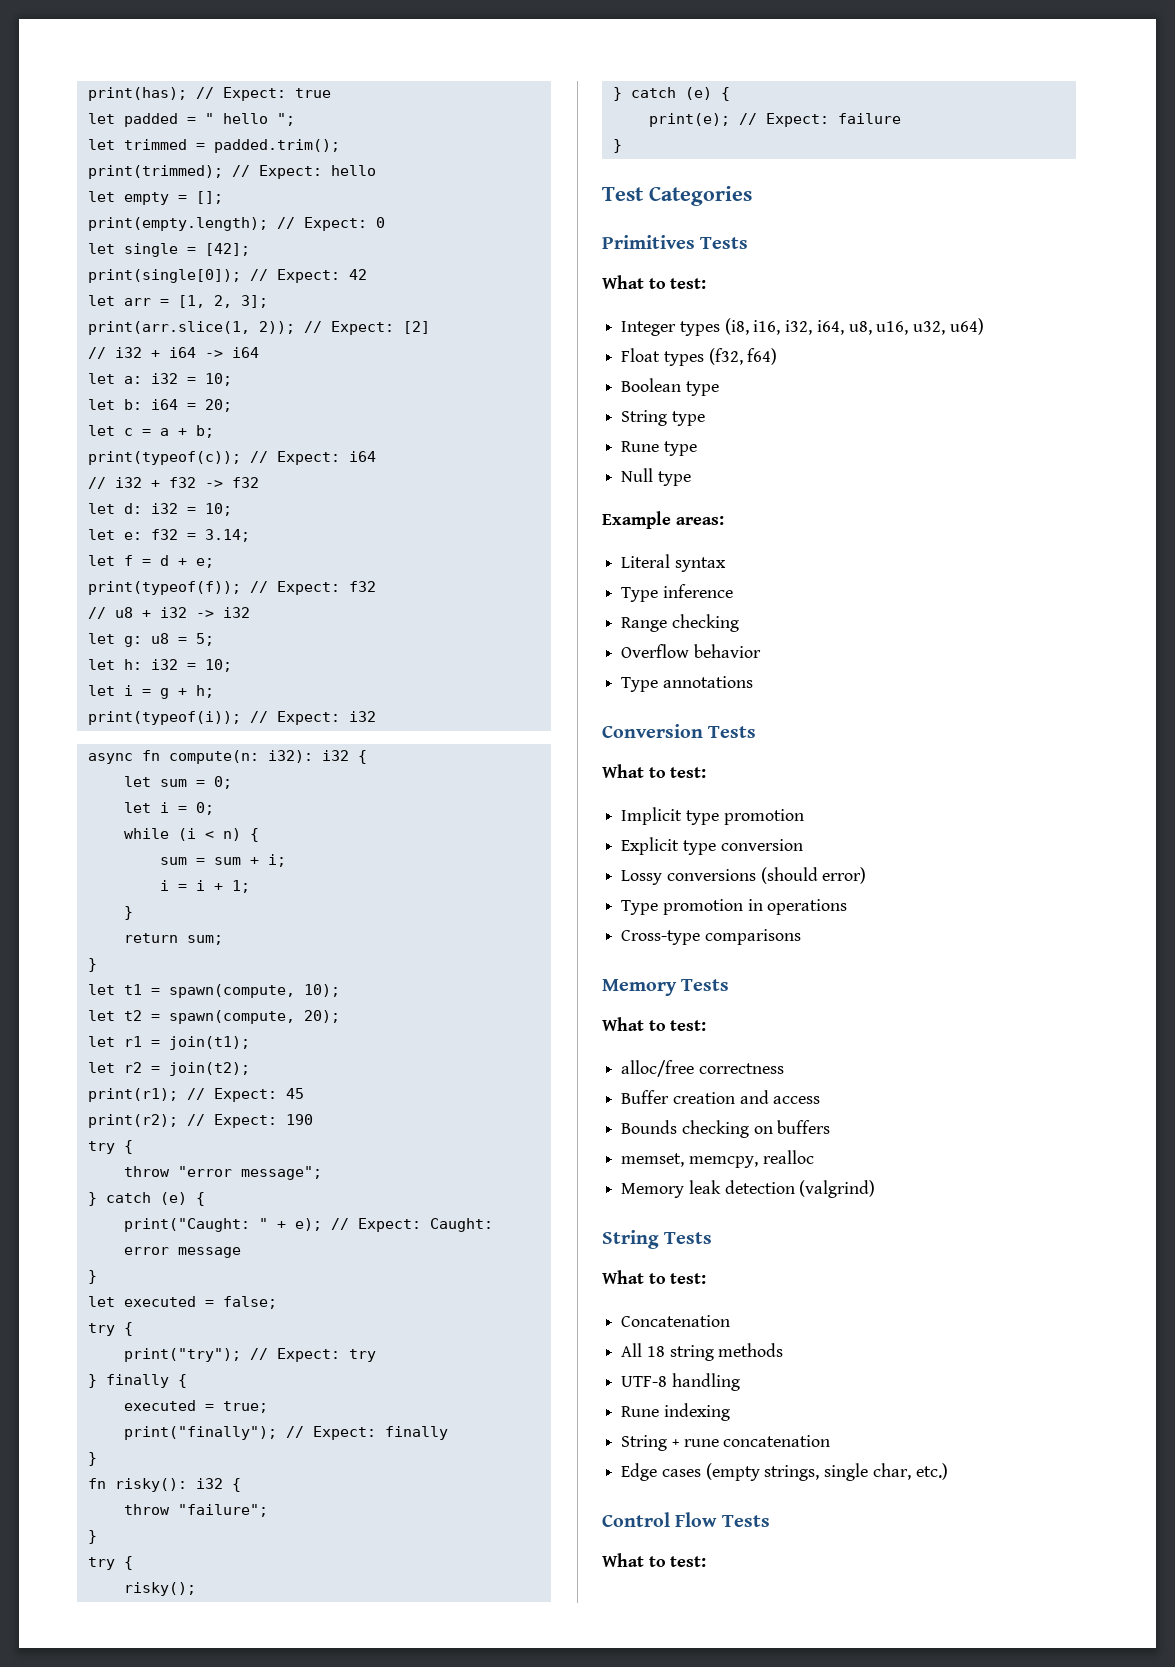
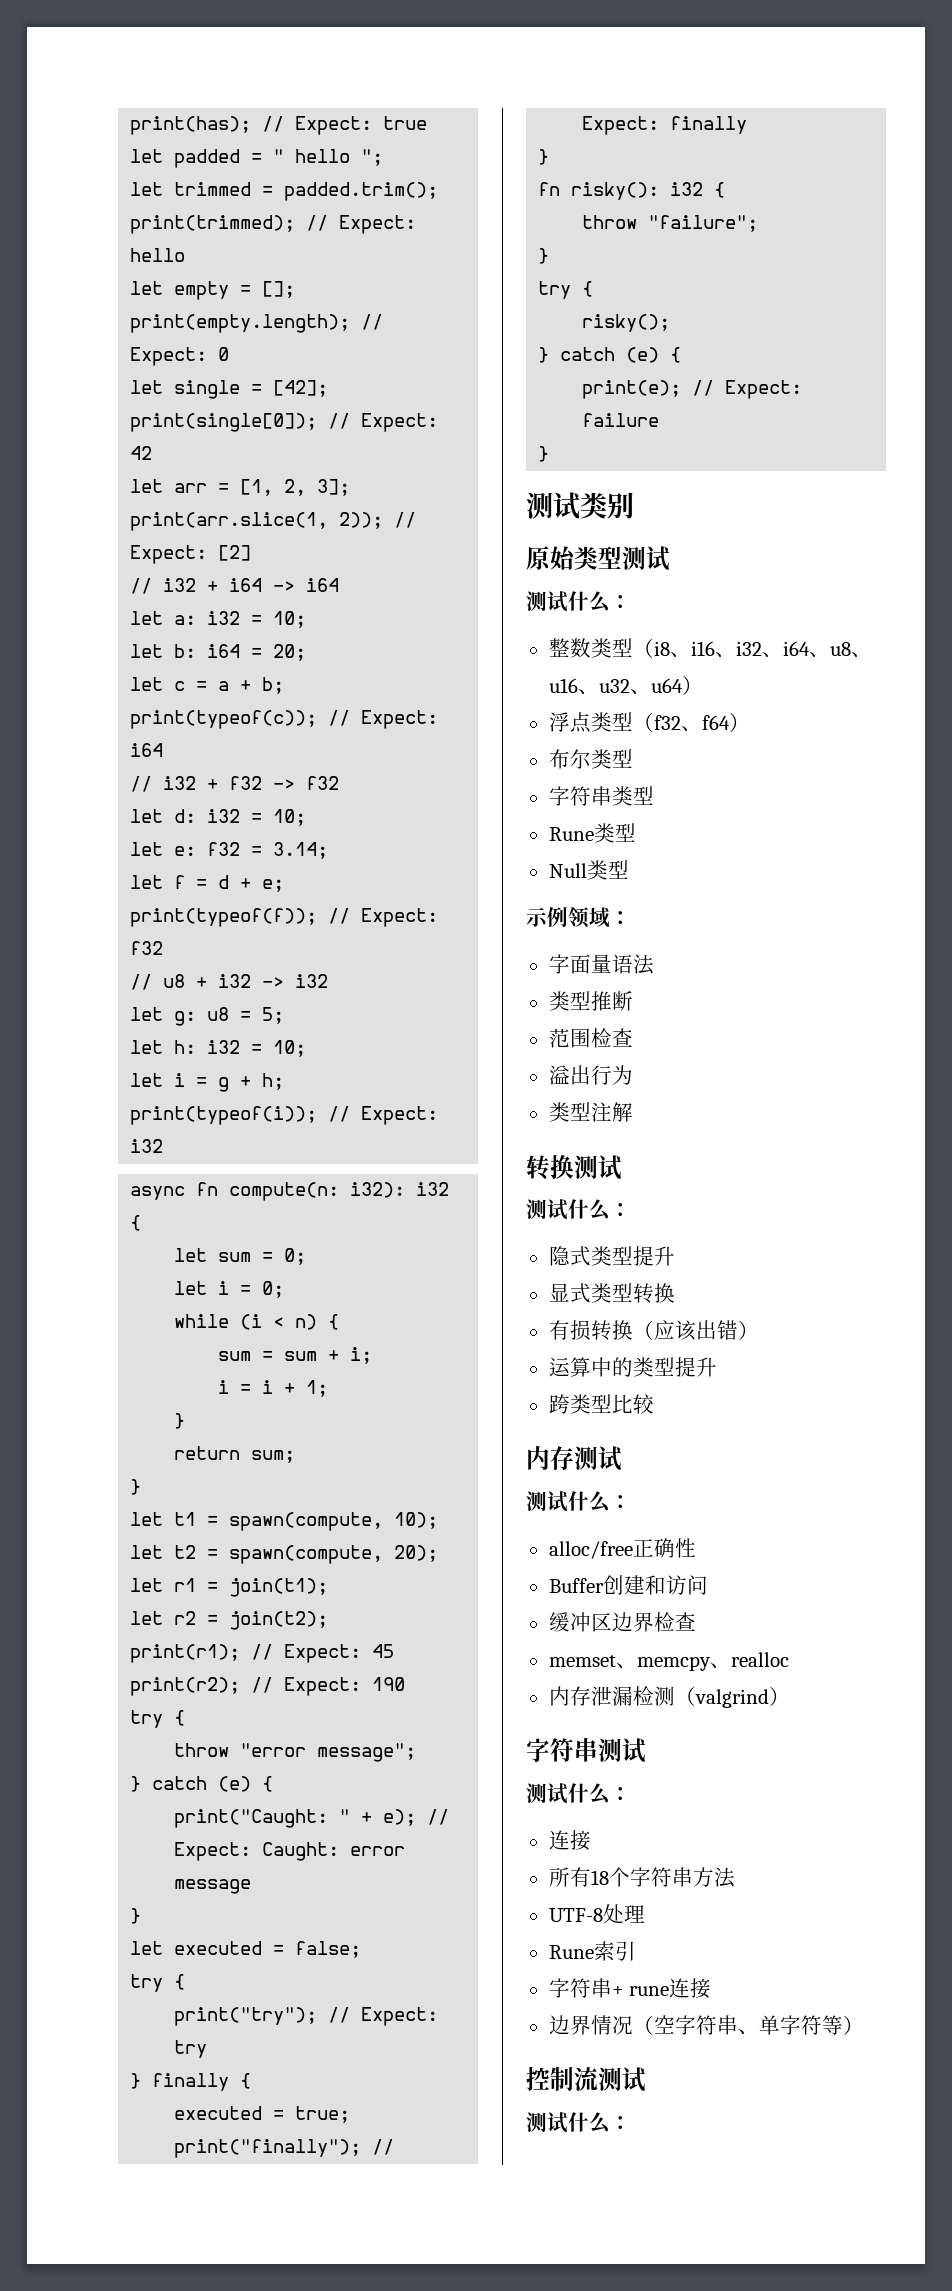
- Test Categories
- Primitives Tests
- What to test:
- Integer types (i8, i16, i32, i64, u8, u16, u32, u64)
- Float types (f32, f64)
- Boolean type
- String type
- Rune type
+ 测试类别
+ 原始类型测试
+ 测试什么：
+ 整数类型（i8、i16、i32、i64、u8、u16、u32、u64）
+ 浮点类型（f32、f64）
+ 布尔类型
+ 字符串类型
+ Rune类型
- Null type
- Example areas:
- Literal syntax
- Type inference
- Range checking
- Overflow behavior
- Type annotations
- Conversion Tests
- What to test:
- Implicit type promotion
- Explicit type conversion
- Lossy conversions (should error)
- Type promotion in operations
- Cross-type comparisons
- Memory Tests
- What to test:
+ Null类型
+ 示例领域：
+ 字面量语法
+ 类型推断
+ 范围检查
+ 溢出行为
+ 类型注解
+ 转换测试
+ 测试什么：
+ 隐式类型提升
+ 显式类型转换
+ 有损转换（应该出错）
+ 运算中的类型提升
+ 跨类型比较
+ 内存测试
+ 测试什么：
- alloc/free correctness
+ alloc/free正确性
- Buffer creation and access
- Bounds checking on buffers
- memset, memcpy, realloc
- Memory leak detection (valgrind)
- String Tests
- What to test:
- Concatenation
- All 18 string methods
+ Buffer创建和访问
+ 缓冲区边界检查
+ memset、memcpy、realloc
+ 内存泄漏检测（valgrind）
+ 字符串测试
+ 测试什么：
+ 连接
+ 所有18个字符串方法
- UTF-8 handling
- Rune indexing
- String + rune concatenation
- Edge cases (empty strings, single char, etc.)
- Control Flow Tests
- What to test:
+ UTF-8处理
+ Rune索引
+ 字符串+ rune连接
+ 边界情况（空字符串、单字符等）
+ 控制流测试
+ 测试什么：

